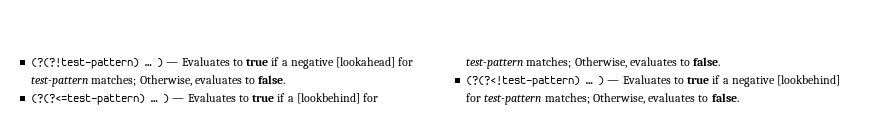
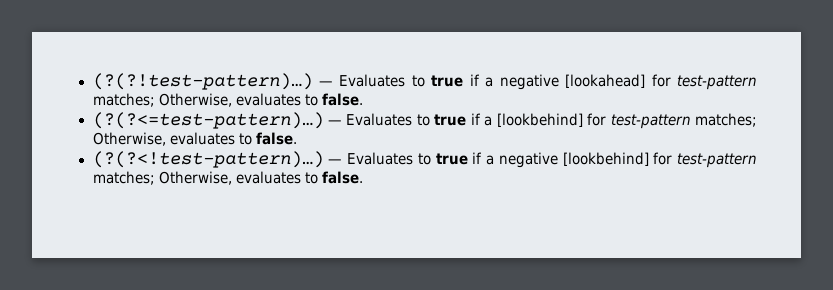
- (?(?!test-pattern) … ) — Evaluates to true if a negative [lookahead] for test-pattern matches; Otherwise, evaluates to false.
+ (?(?!test-pattern)…) — Evaluates to true if a negative [lookahead] for test-pattern matches; Otherwise, evaluates to false.
- (?(?<=test-pattern) … ) — Evaluates to true if a [lookbehind] for test-pattern matches; Otherwise, evaluates to false.
+ (?(?<=test-pattern)…) — Evaluates to true if a [lookbehind] for test-pattern matches; Otherwise, evaluates to false.
- (?(?<!test-pattern) … ) — Evaluates to true if a negative [lookbehind] for test-pattern matches; Otherwise, evaluates to false.
+ (?(?<!test-pattern)…) — Evaluates to true if a negative [lookbehind] for test-pattern matches; Otherwise, evaluates to false.

